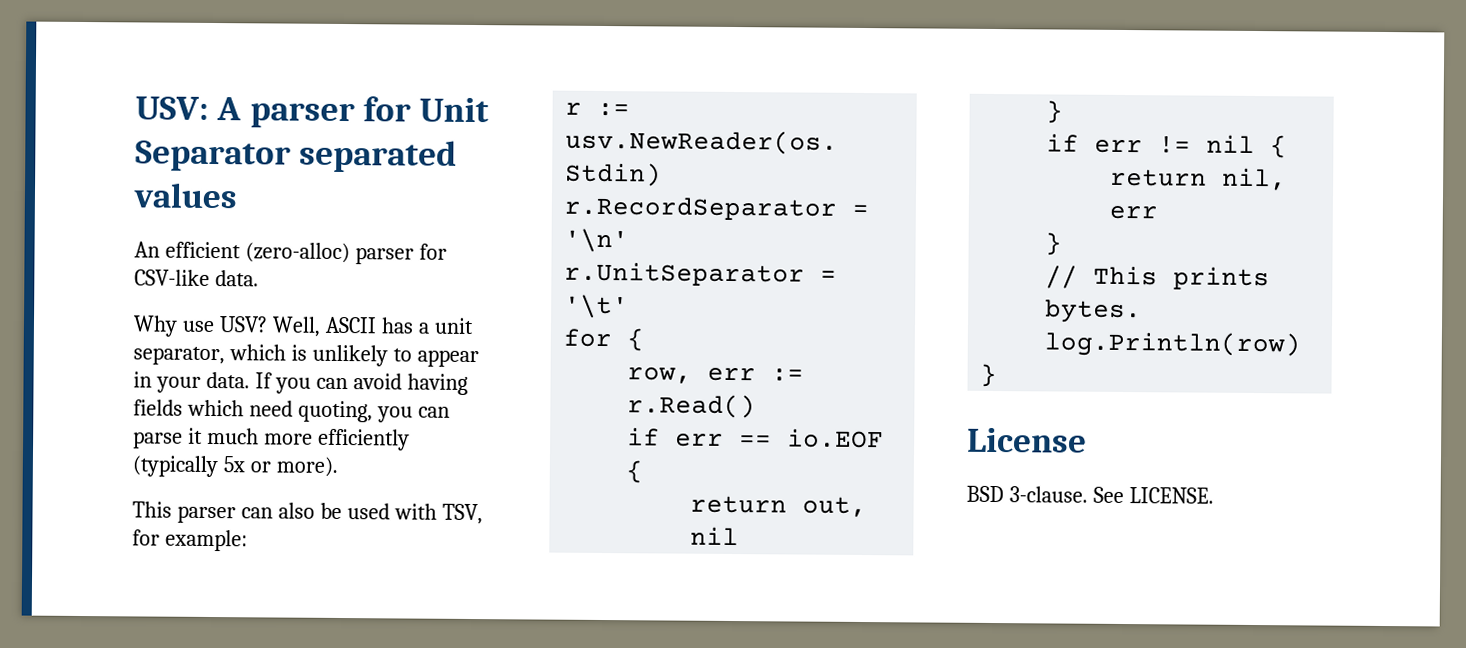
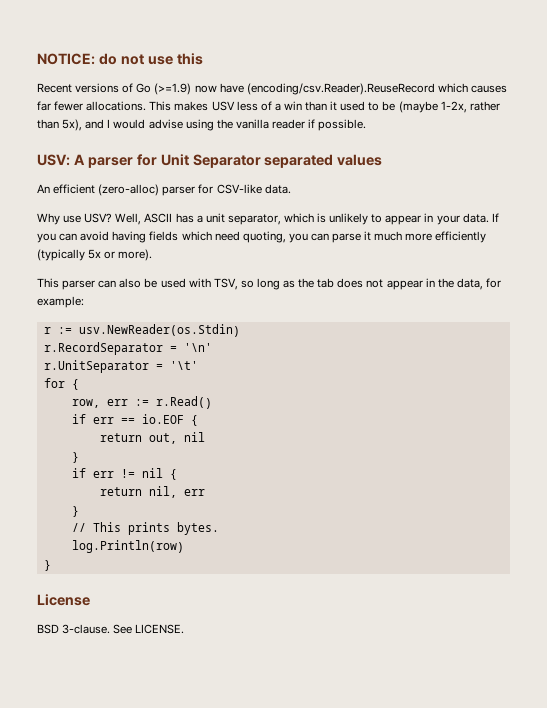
+ NOTICE: do not use this
+ Recent versions of Go (>=1.9) now have (encoding/csv.Reader).ReuseRecord which causes far fewer allocations. This makes USV less of a win than it used to be (maybe 1-2x, rather than 5x), and I would advise using the vanilla reader if possible.
- This parser can also be used with TSV, for example:
+ This parser can also be used with TSV, so long as the tab does not appear in the data, for example:

